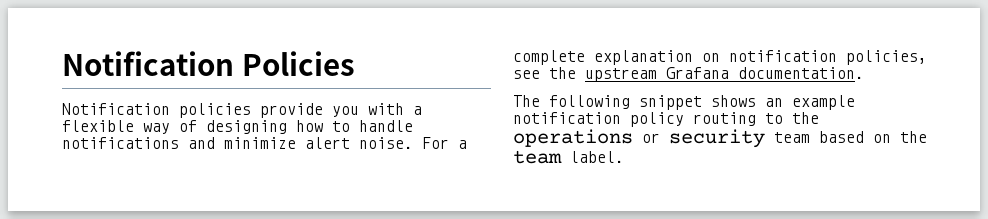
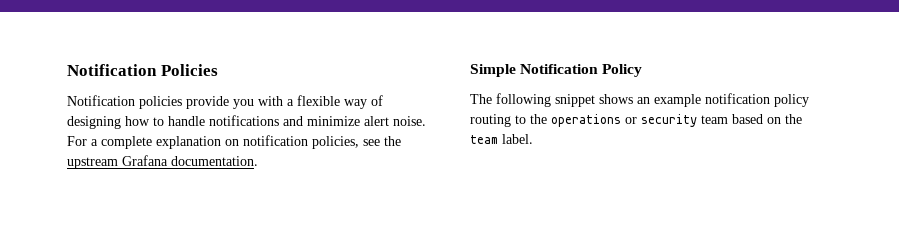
+ Simple Notification Policy

